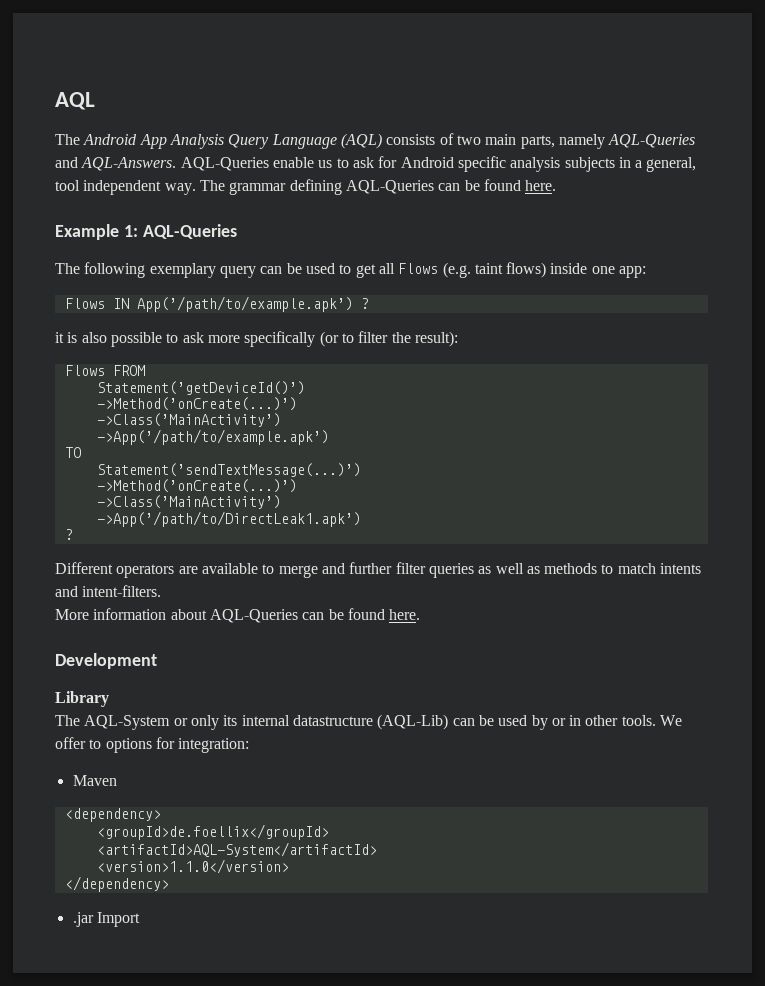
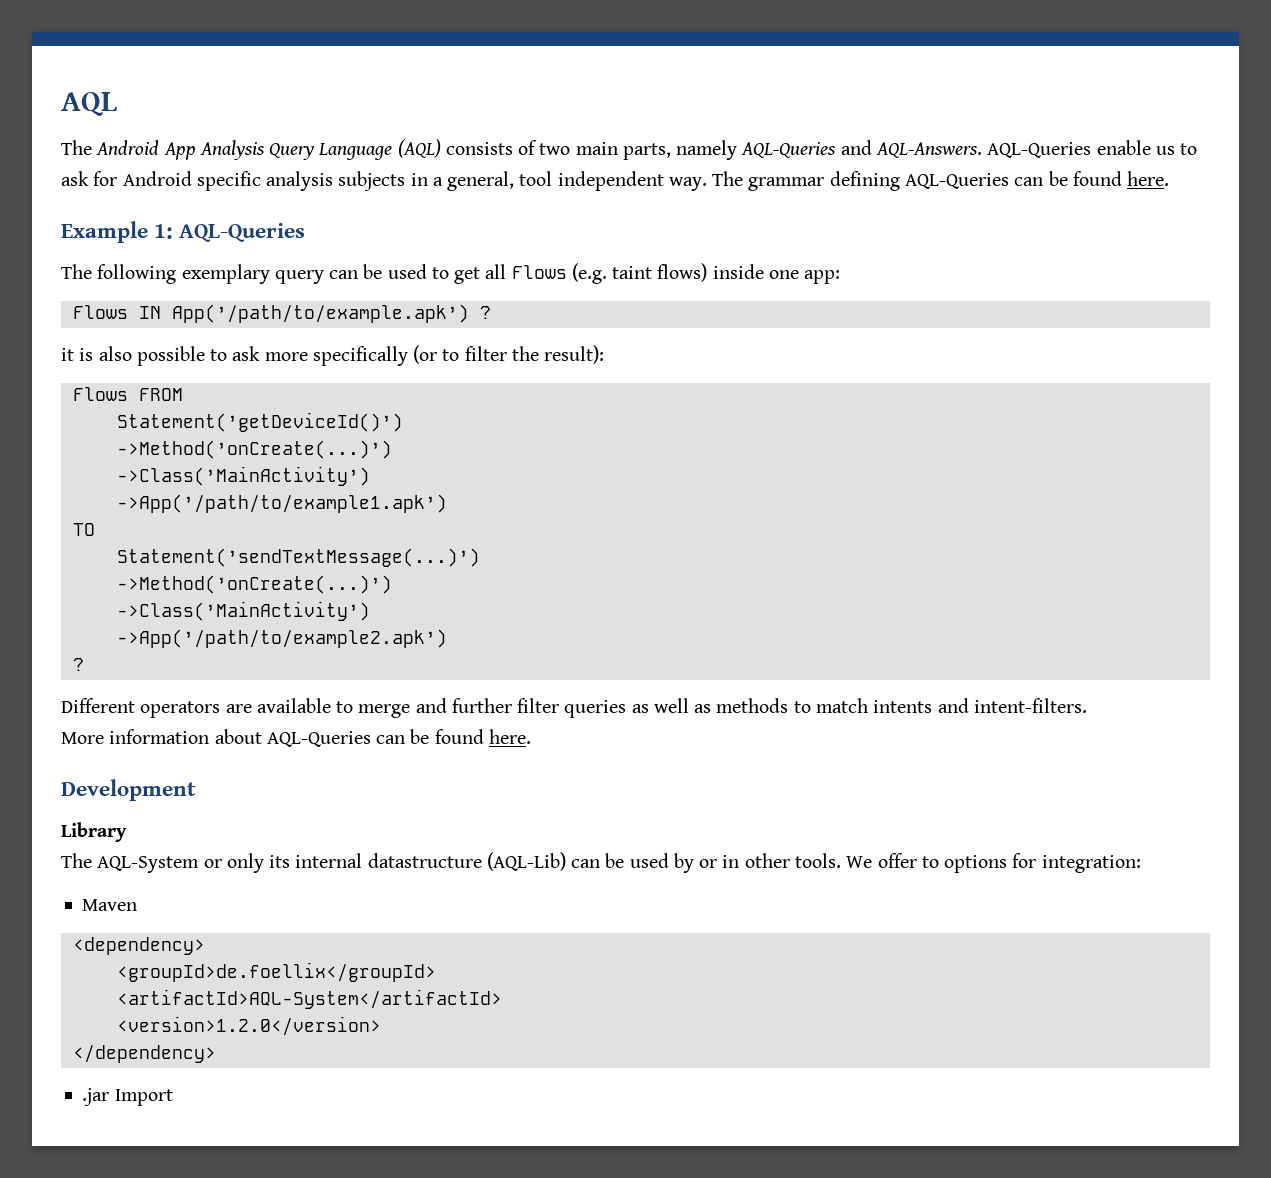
- ->App(’/path/to/example.apk’)
+ ->App(’/path/to/example1.apk’)
- ->App(’/path/to/DirectLeak1.apk’)
+ ->App(’/path/to/example2.apk’)
- <version>1.1.0</version>
+ <version>1.2.0</version>

